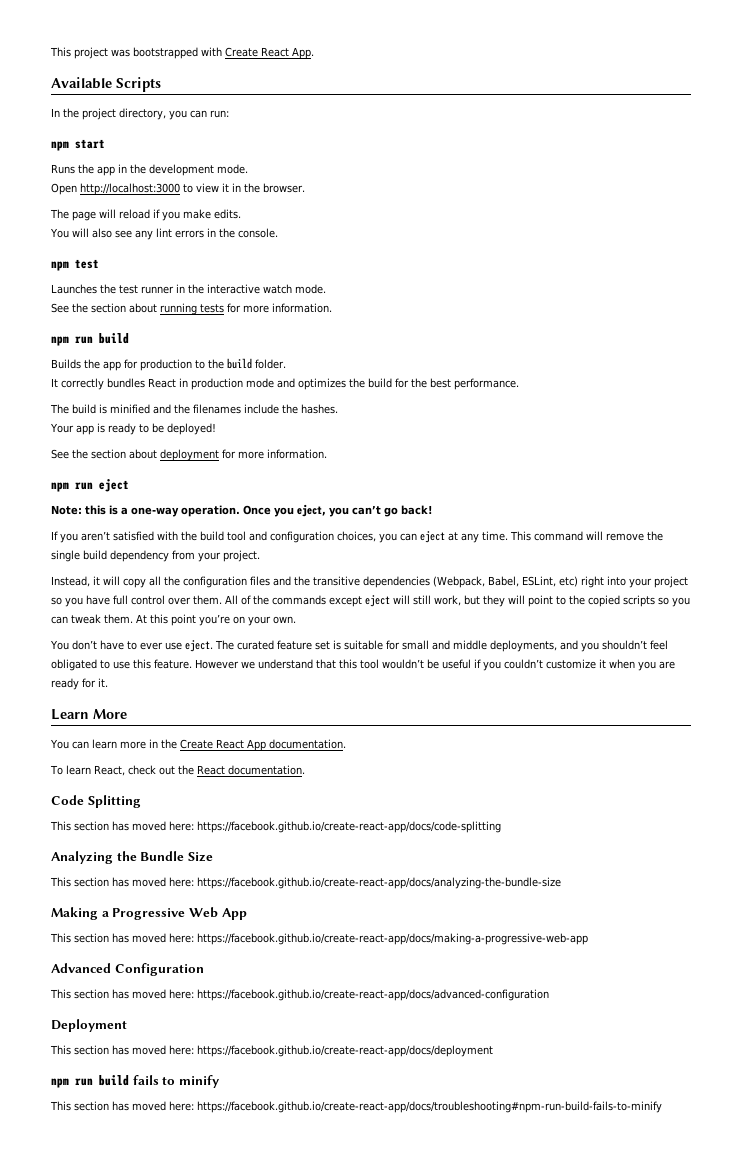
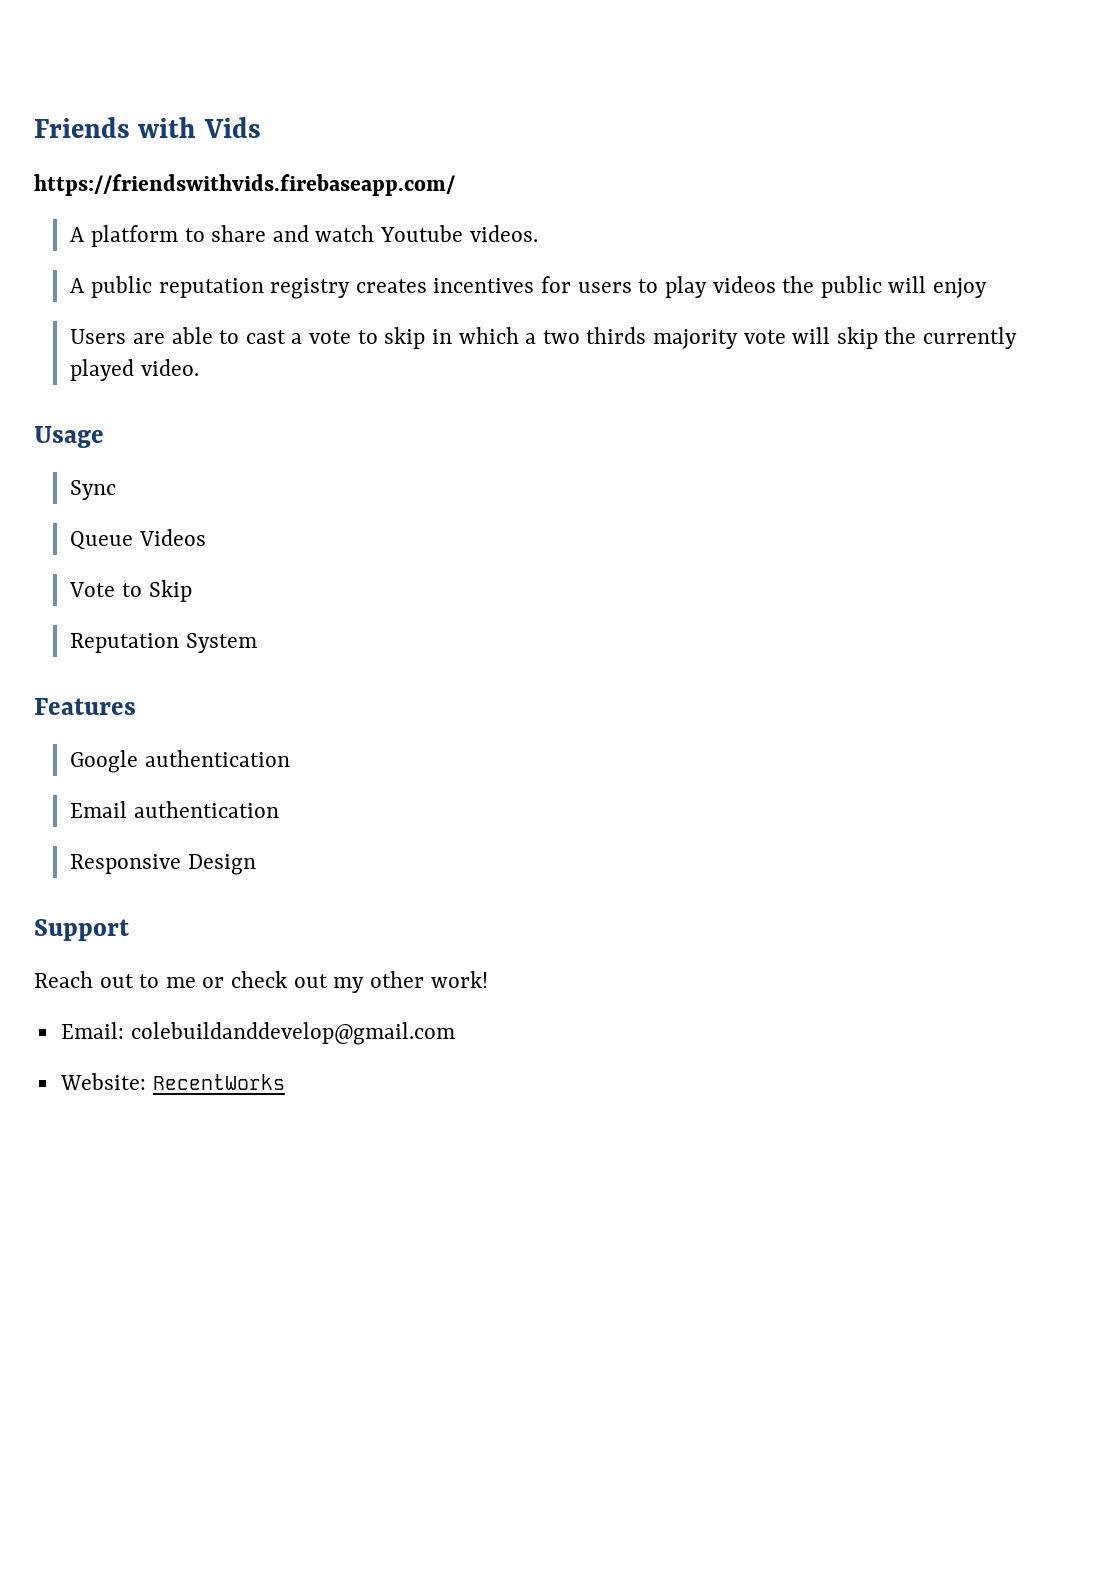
- This project was bootstrapped with Create React App.
- Available Scripts
- In the project directory, you can run:
- npm start
- Runs the app in the development mode.
- Open http://localhost:3000 to view it in the browser.
- The page will reload if you make edits.
- You will also see any lint errors in the console.
- npm test
- Launches the test runner in the interactive watch mode.
- See the section about running tests for more information.
- npm run build
- Builds the app for production to the build folder.
- It correctly bundles React in production mode and optimizes the build for the best performance.
- The build is minified and the filenames include the hashes.
- Your app is ready to be deployed!
- See the section about deployment for more information.
- npm run eject
- Note: this is a one-way operation. Once you eject, you can’t go back!
- If you aren’t satisfied with the build tool and configuration choices, you can eject at any time. This command will remove the single build dependency from your project.
- Instead, it will copy all the configuration files and the transitive dependencies (Webpack, Babel, ESLint, etc) right into your project so you have full control over them. All of the commands except eject will still work, but they will point to the copied scripts so you can tweak them. At this point you’re on your own.
- You don’t have to ever use eject. The curated feature set is suitable for small and middle deployments, and you shouldn’t feel obligated to use this feature. However we understand that this tool wouldn’t be useful if you couldn’t customize it when you are ready for it.
- Learn More
- You can learn more in the Create React App documentation.
- To learn React, check out the React documentation.
- Code Splitting
- This section has moved here: https://facebook.github.io/create-react-app/docs/code-splitting
- Analyzing the Bundle Size
- This section has moved here: https://facebook.github.io/create-react-app/docs/analyzing-the-bundle-size
- Making a Progressive Web App
- This section has moved here: https://facebook.github.io/create-react-app/docs/making-a-progressive-web-app
- Advanced Configuration
- This section has moved here: https://facebook.github.io/create-react-app/docs/advanced-configuration
- Deployment
- This section has moved here: https://facebook.github.io/create-react-app/docs/deployment
- npm run build fails to minify
- This section has moved here: https://facebook.github.io/create-react-app/docs/troubleshooting#npm-run-build-fails-to-minify
+ Friends with Vids
+ https://friendswithvids.firebaseapp.com/
+ A platform to share and watch Youtube videos.
+ A public reputation registry creates incentives for users to play videos the public will enjoy
+ Users are able to cast a vote to skip in which a two thirds majority vote will skip the currently played video.
+ Usage
+ Sync
+ Queue Videos
+ Vote to Skip
+ Reputation System
+ Features
+ Google authentication
+ Email authentication
+ Responsive Design
+ Support
+ Reach out to me or check out my other work!
+ Email: colebuildanddevelop@gmail.com
+ Website: RecentWorks

